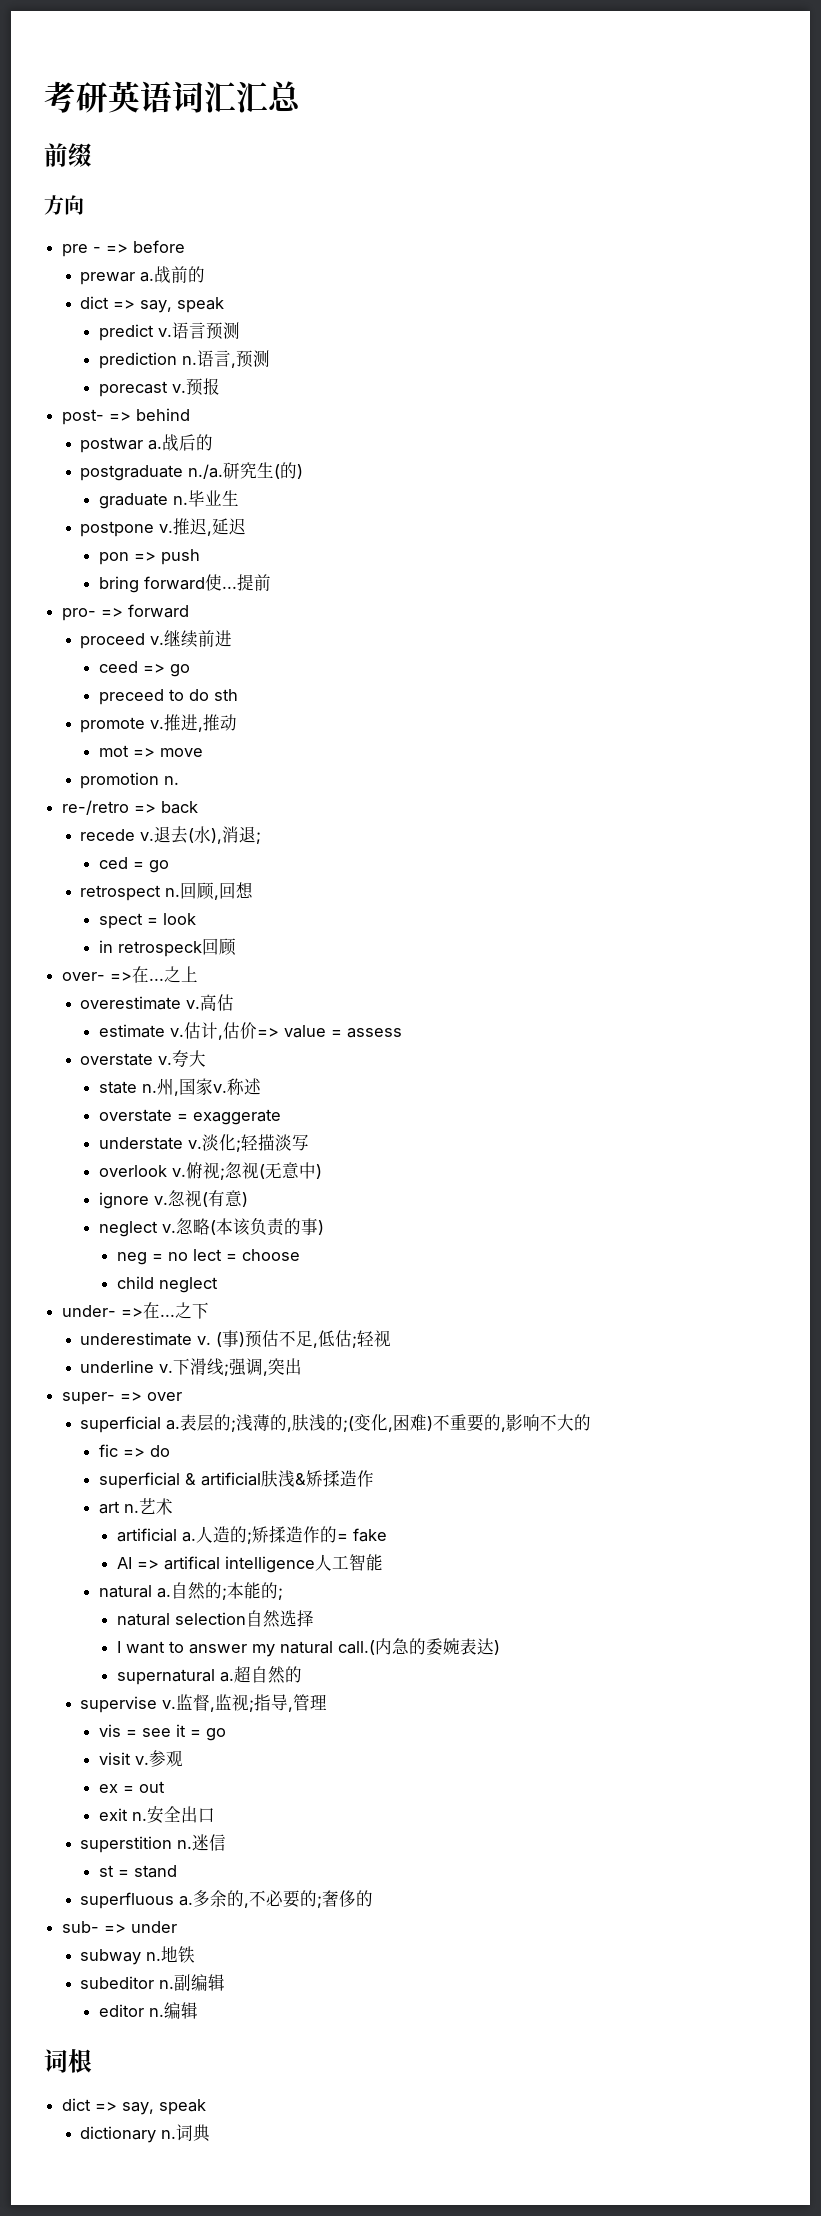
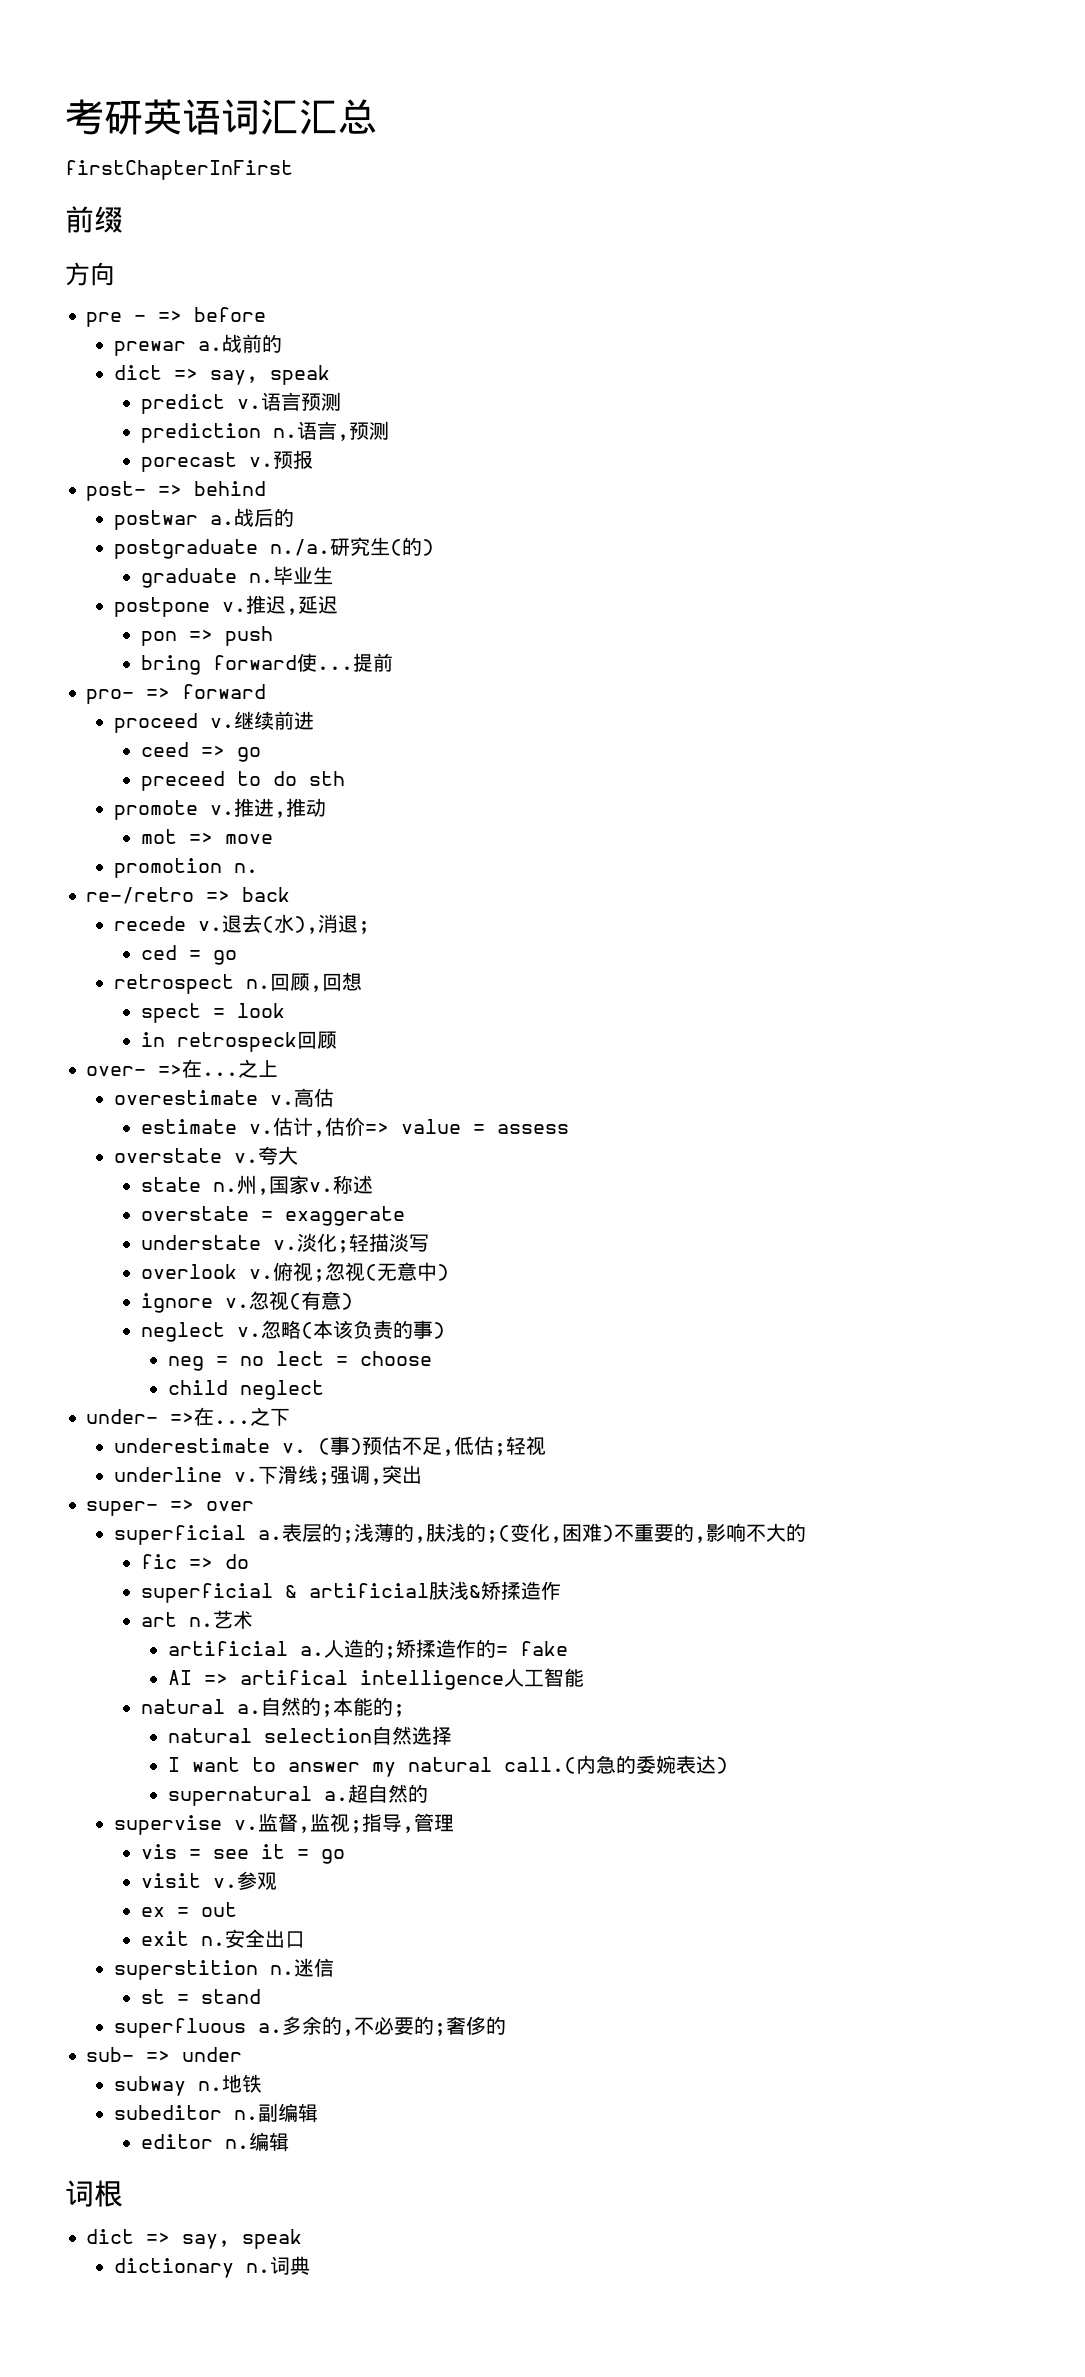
+ firstChapterInFirst

